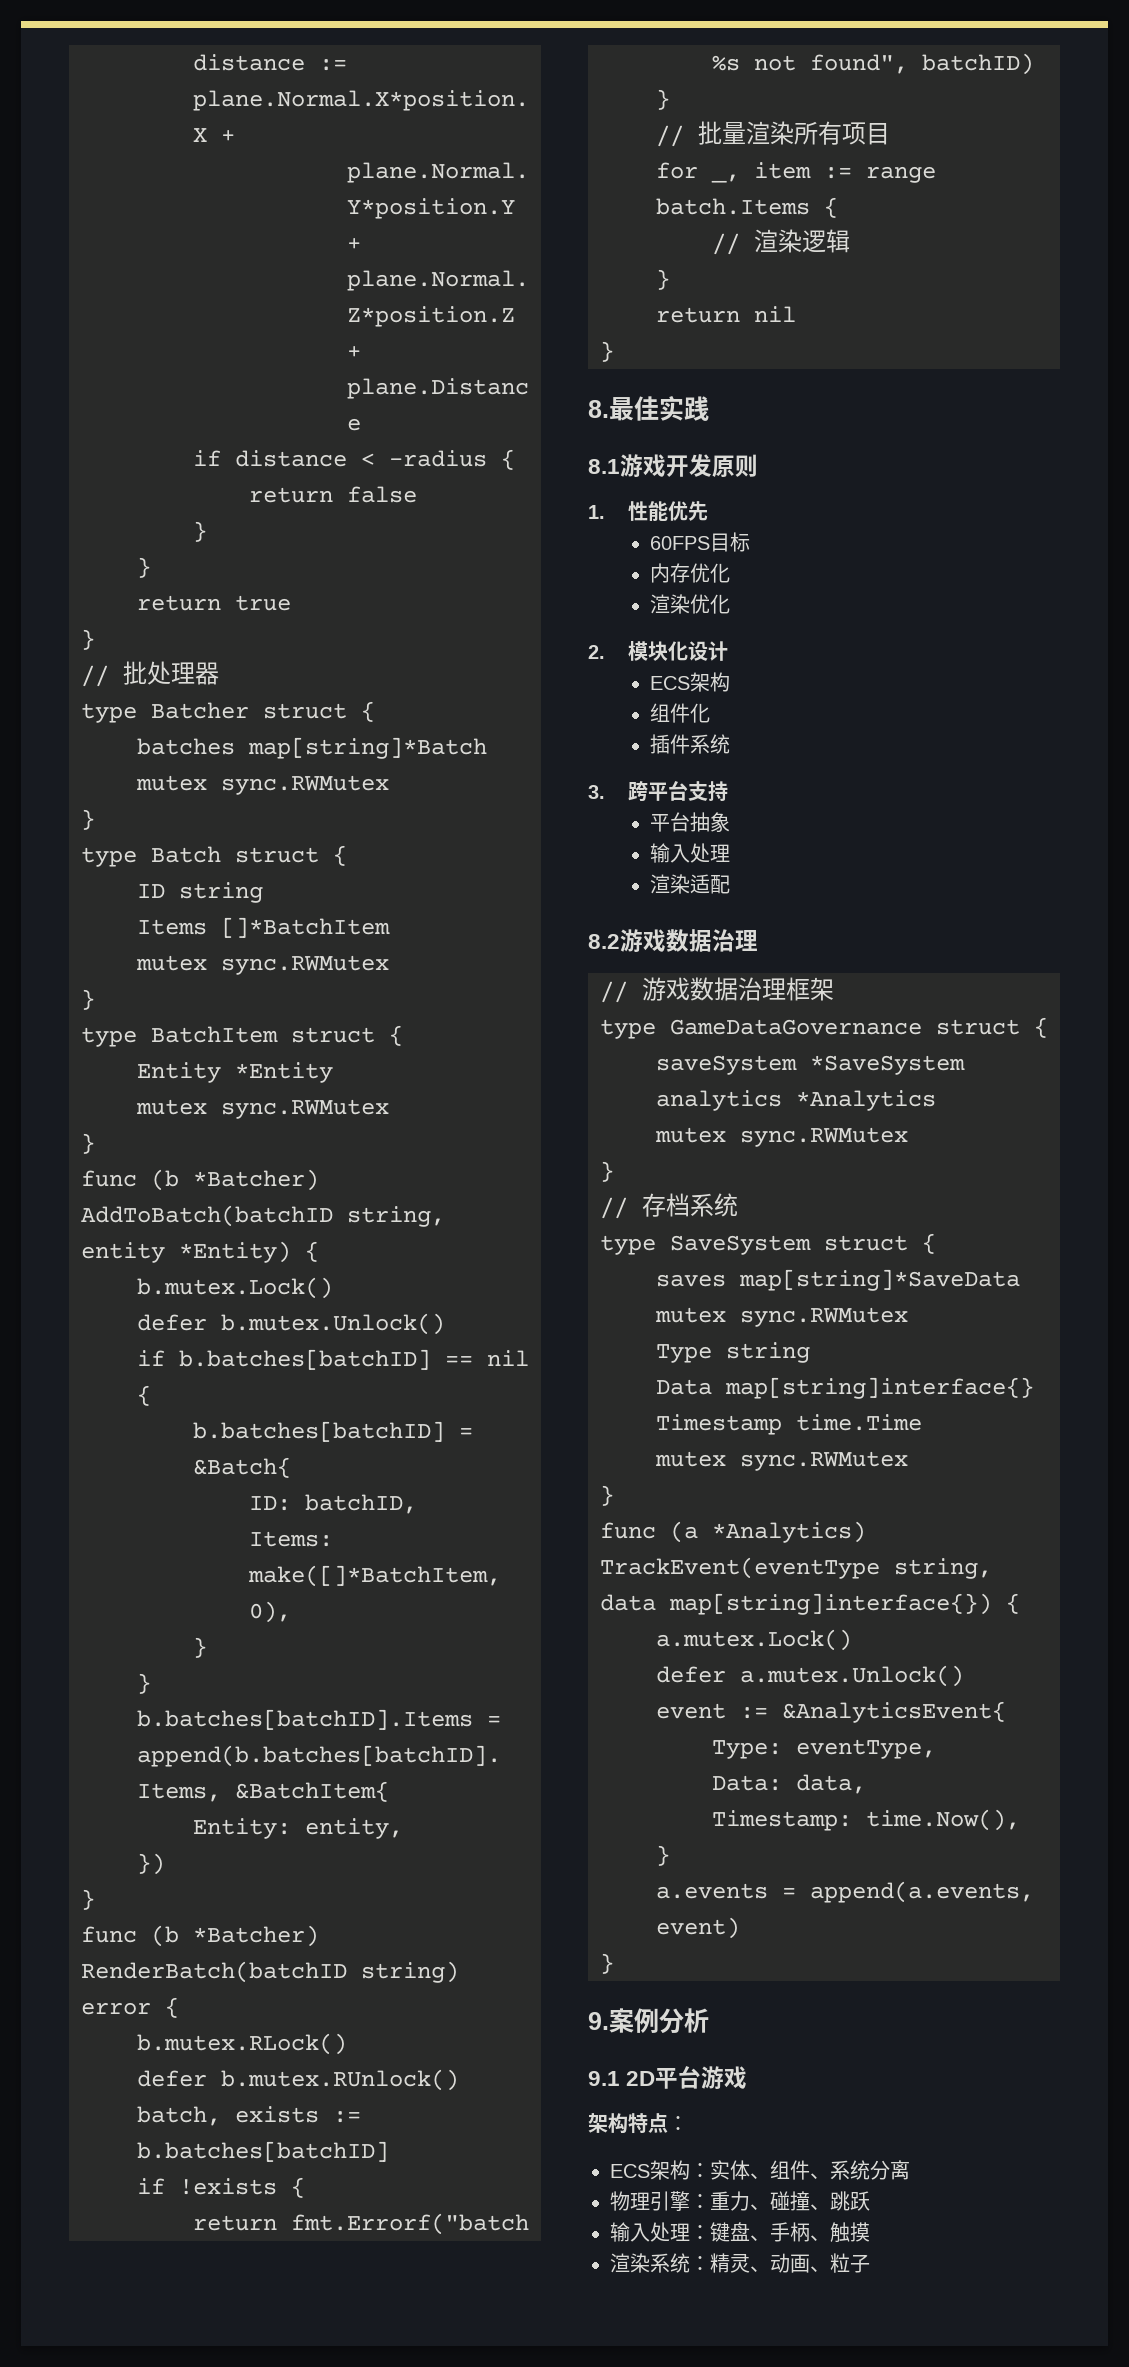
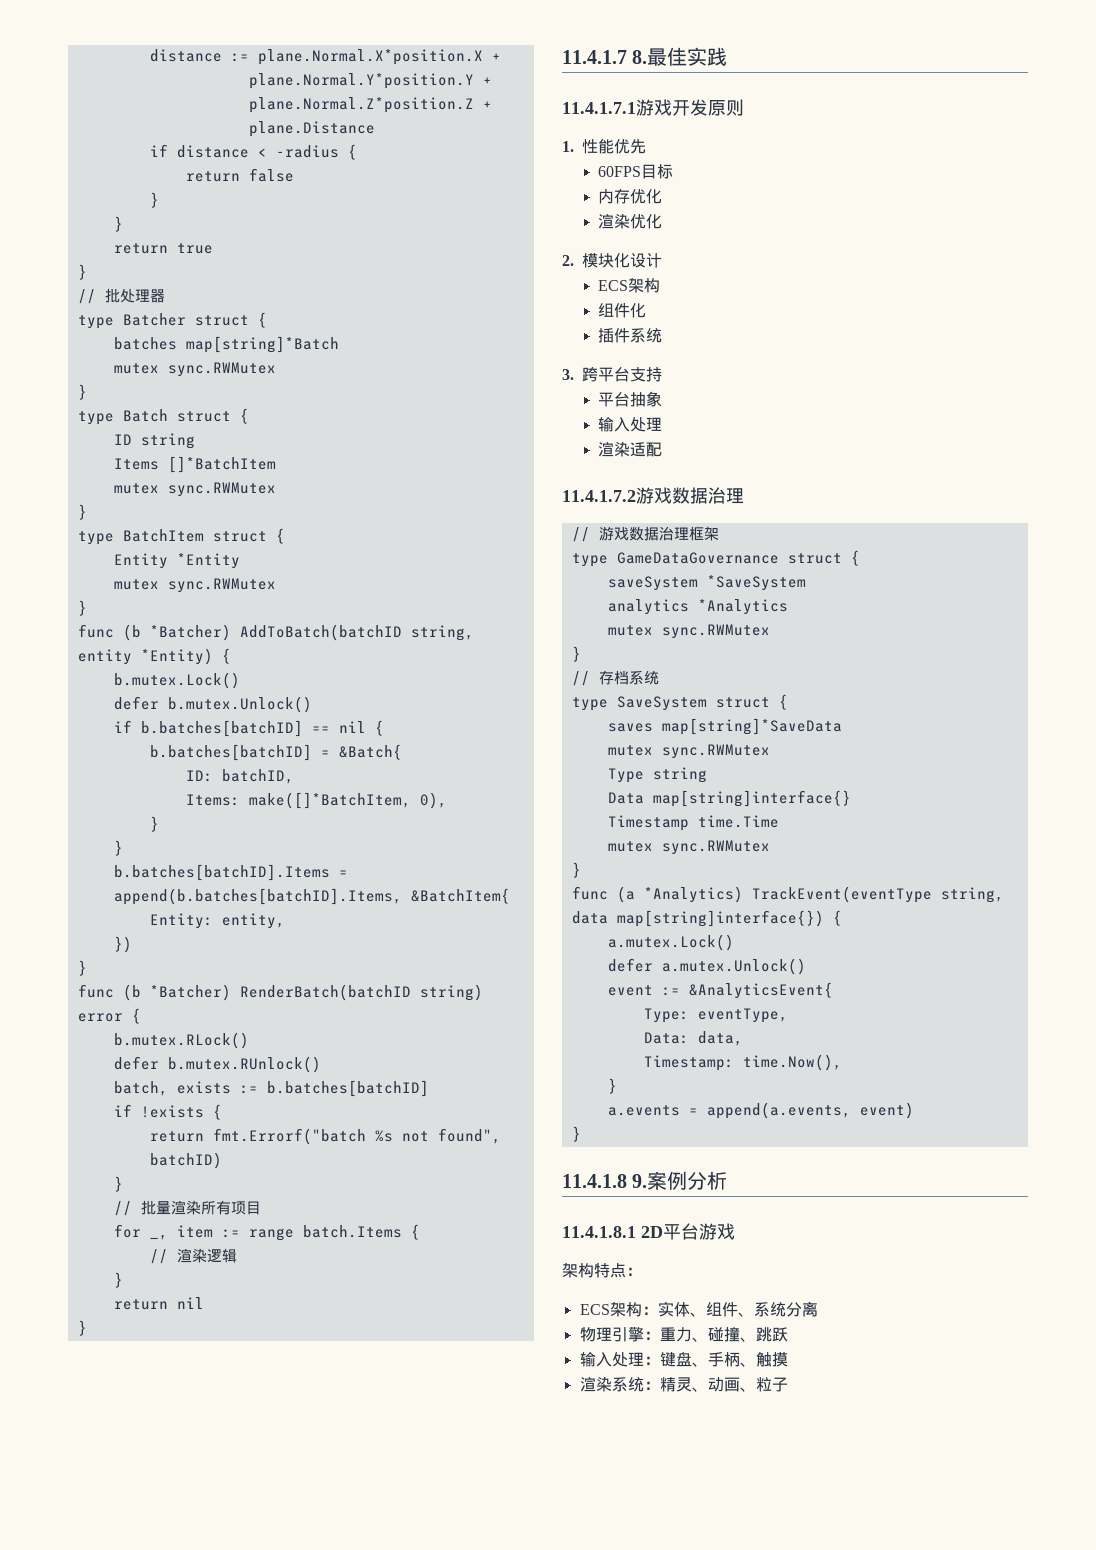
- 8.最佳实践
+ 11.4.1.7 8.最佳实践
- 8.1游戏开发原则
+ 11.4.1.7.1游戏开发原则
- 8.2游戏数据治理
+ 11.4.1.7.2游戏数据治理
- 9.案例分析
+ 11.4.1.8 9.案例分析
- 9.1 2D平台游戏
+ 11.4.1.8.1 2D平台游戏

